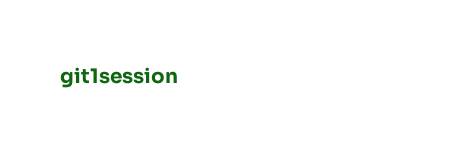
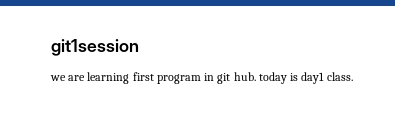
+ we are learning first program in git hub. today is day1 class.

